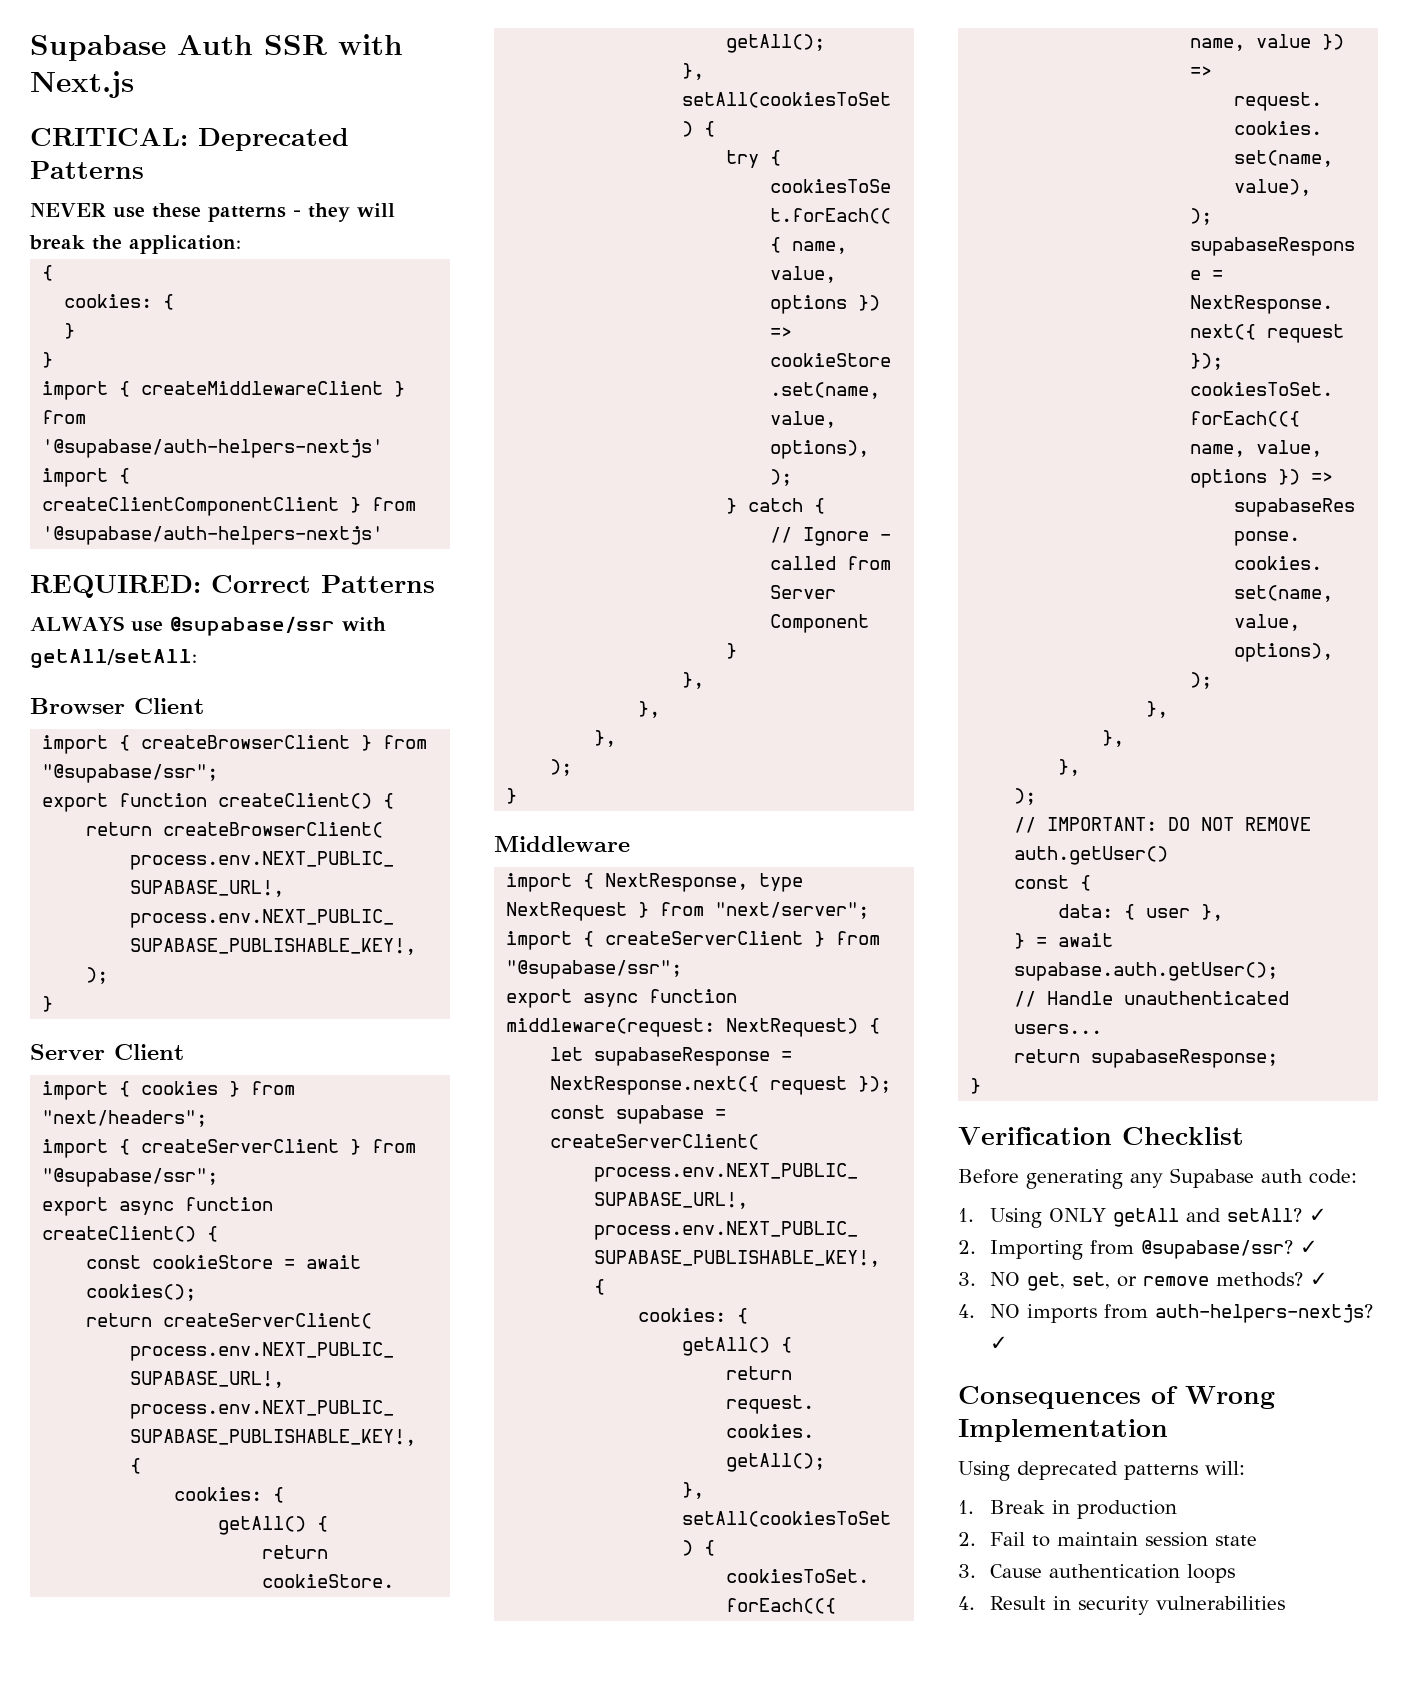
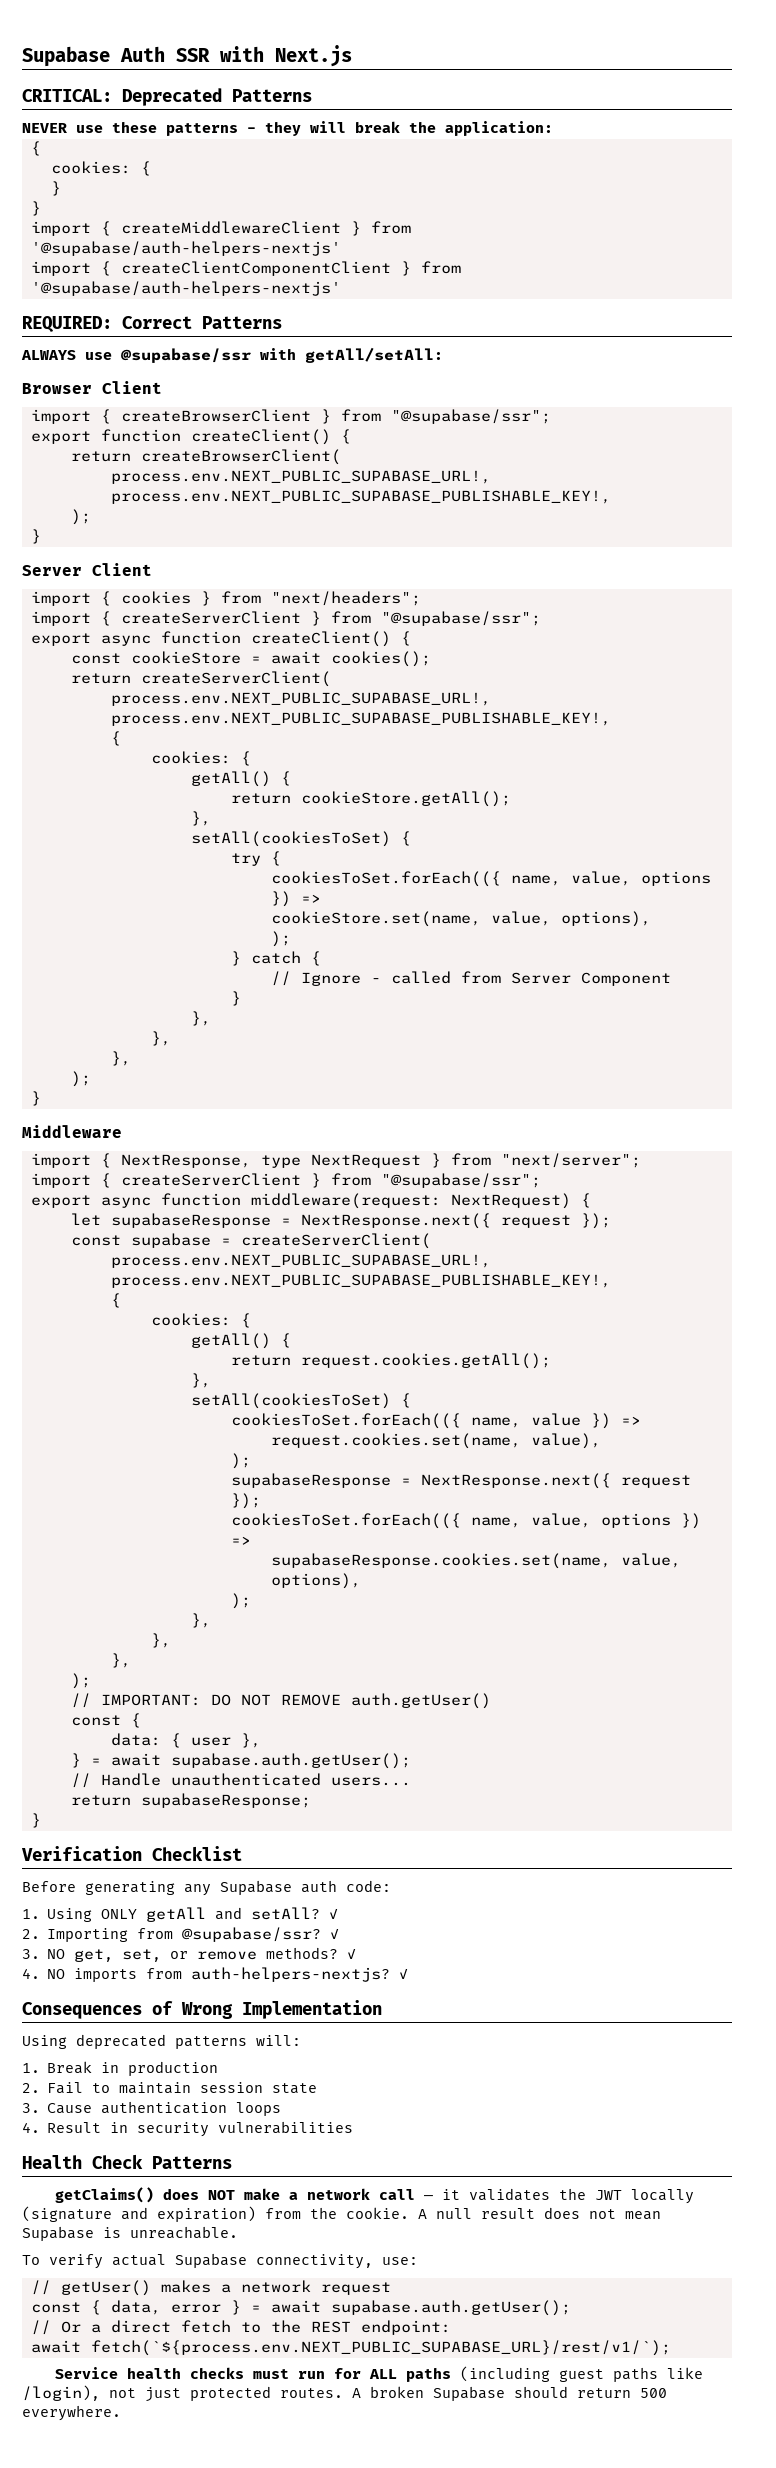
+ Health Check Patterns
+ getClaims() does NOT make a network call — it validates the JWT locally (signature and expiration) from the cookie. A null result does not mean Supabase is unreachable.
+ To verify actual Supabase connectivity, use:
+ // getUser() makes a network request
+ const { data, error } = await supabase.auth.getUser();
+ // Or a direct fetch to the REST endpoint:
+ await fetch(`${process.env.NEXT_PUBLIC_SUPABASE_URL}/rest/v1/`);
+ Service health checks must run for ALL paths (including guest paths like /login), not just protected routes. A broken Supabase should return 500 everywhere.

